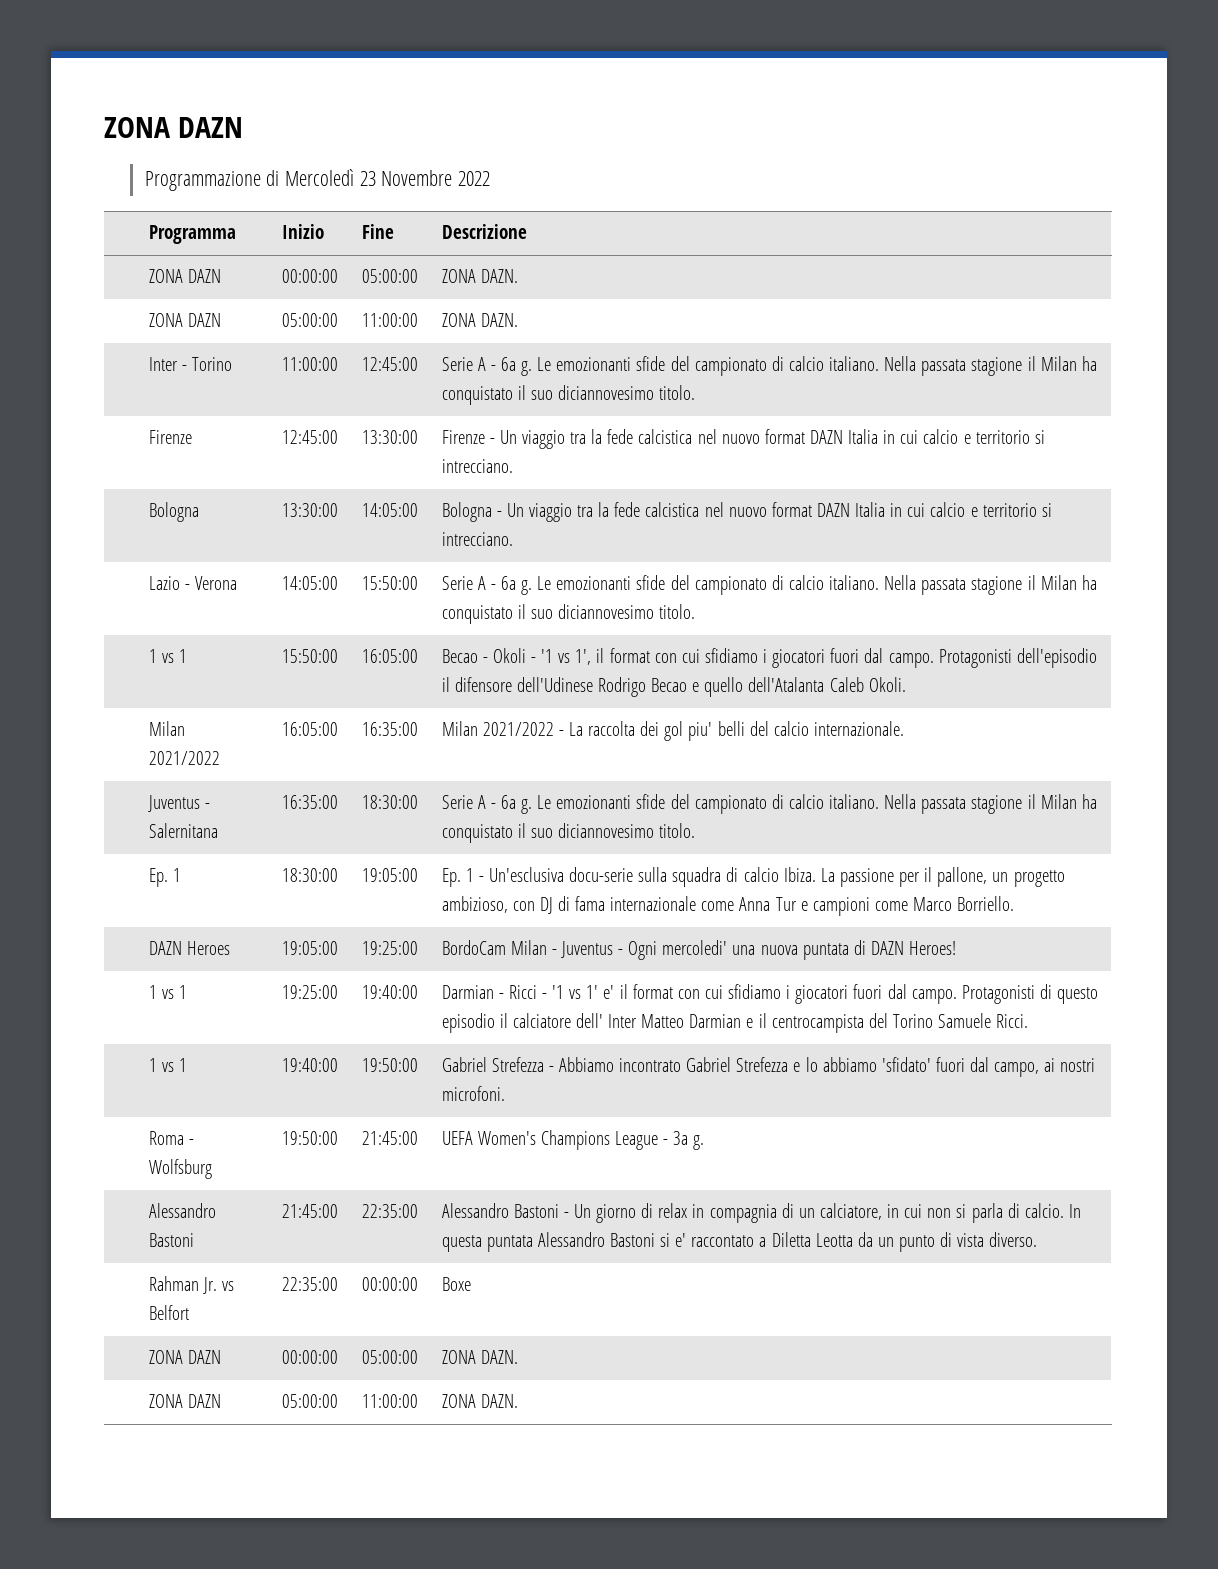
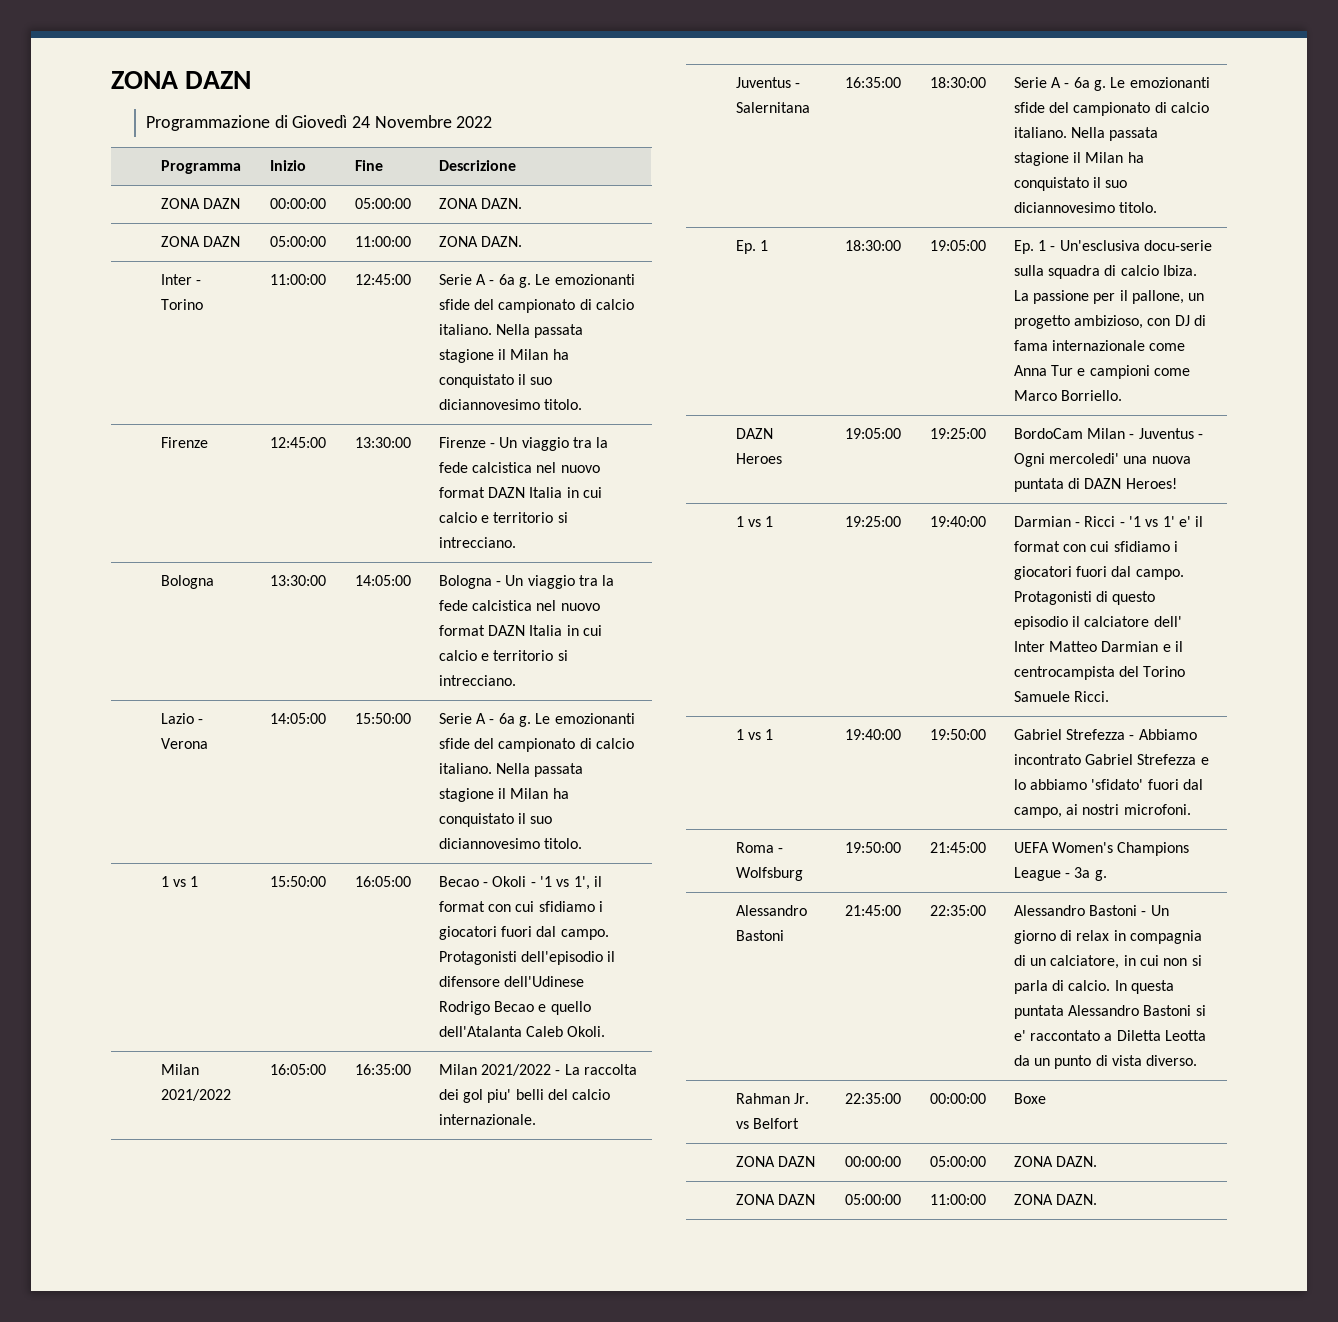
- Programmazione di Mercoledì 23 Novembre 2022
+ Programmazione di Giovedì 24 Novembre 2022

